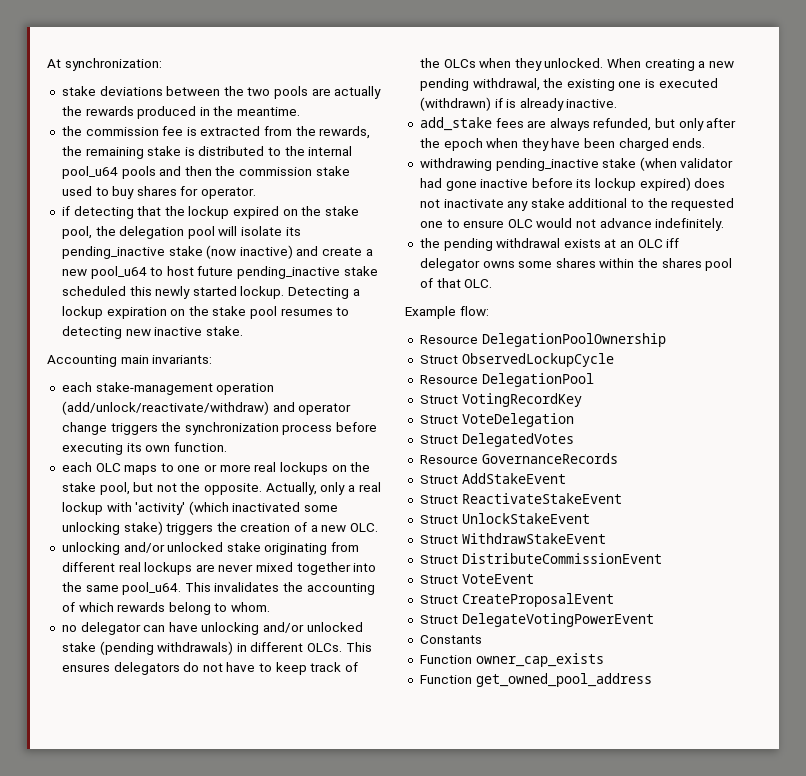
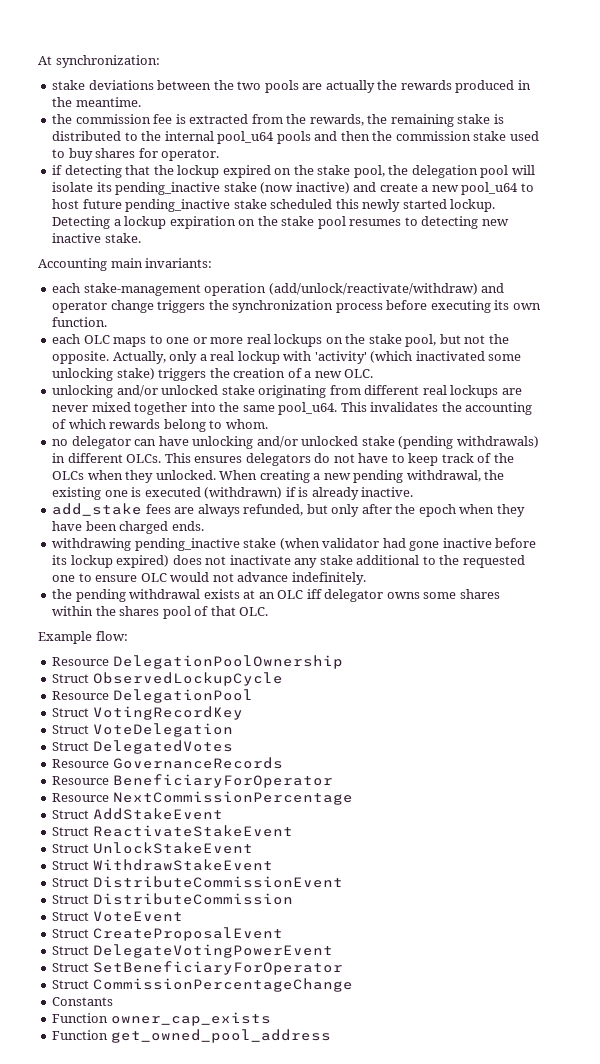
+ Resource BeneficiaryForOperator
+ Resource NextCommissionPercentage
+ Struct DistributeCommission
+ Struct SetBeneficiaryForOperator
+ Struct CommissionPercentageChange

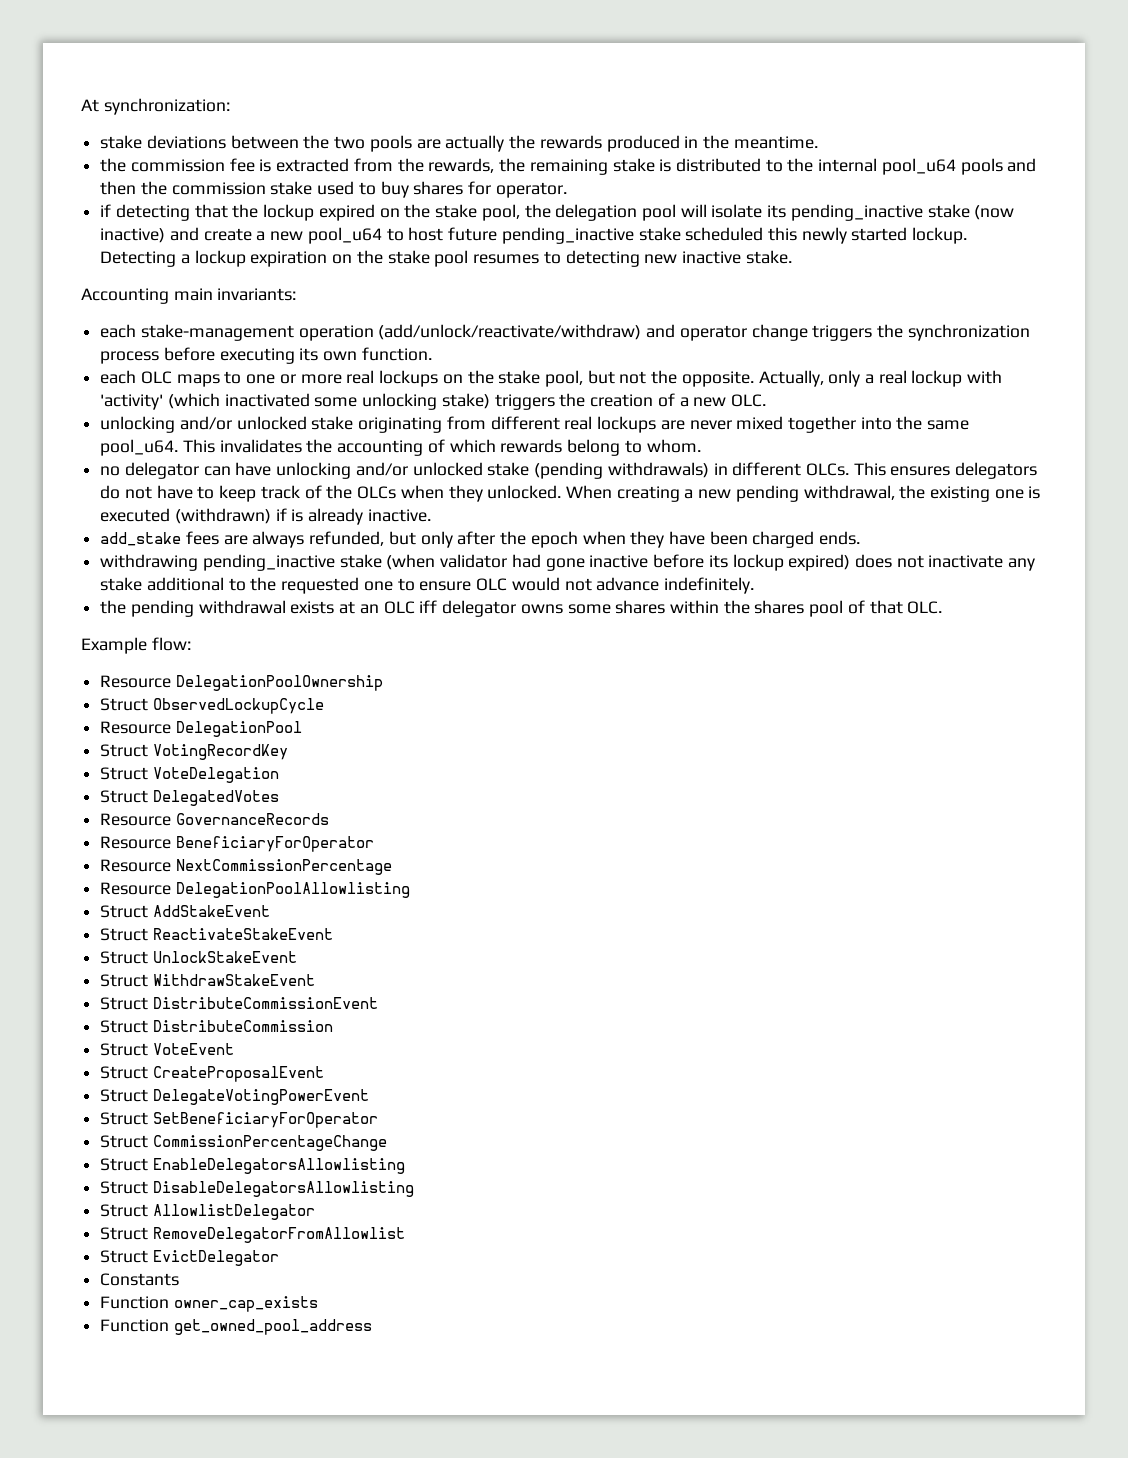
+ Resource DelegationPoolAllowlisting
+ Struct EnableDelegatorsAllowlisting
+ Struct DisableDelegatorsAllowlisting
+ Struct AllowlistDelegator
+ Struct RemoveDelegatorFromAllowlist
+ Struct EvictDelegator

